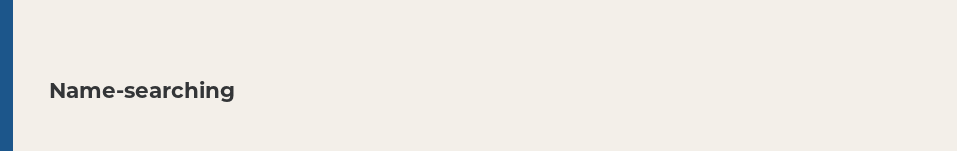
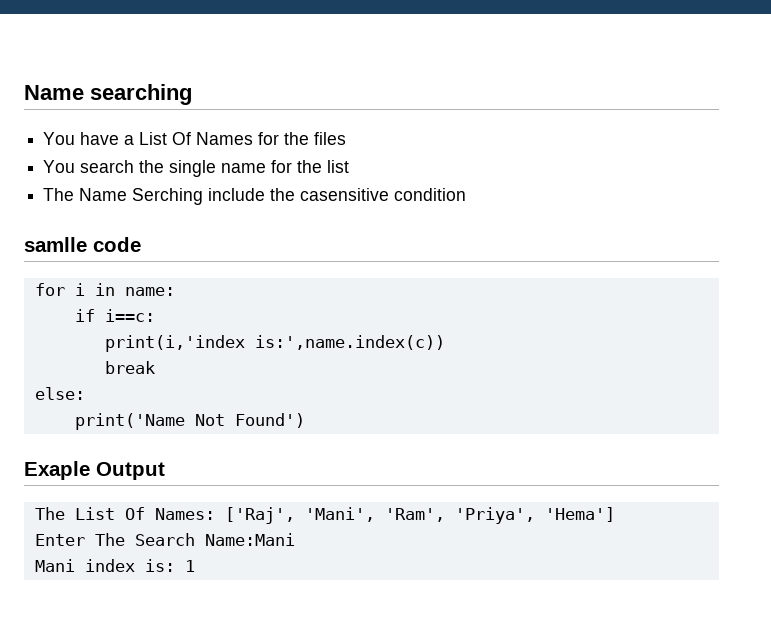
- Name-searching
+ Name searching
+ You have a List Of Names for the files
+ You search the single name for the list
+ The Name Serching include the casensitive condition
+ samlle code
+ for i in name:
+ if i==c:
+ print(i,'index is:',name.index(c))
+ break
+ else:
+ print('Name Not Found')
+ Exaple Output
+ The List Of Names: ['Raj', 'Mani', 'Ram', 'Priya', 'Hema']
+ Enter The Search Name:Mani
+ Mani index is: 1

